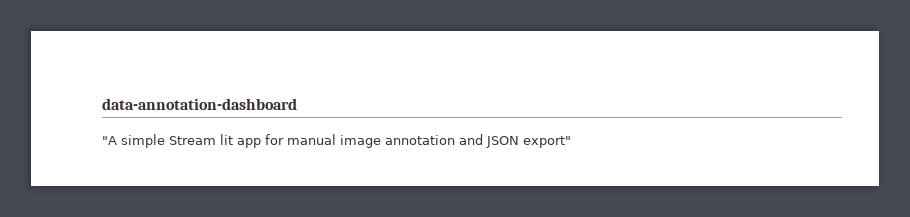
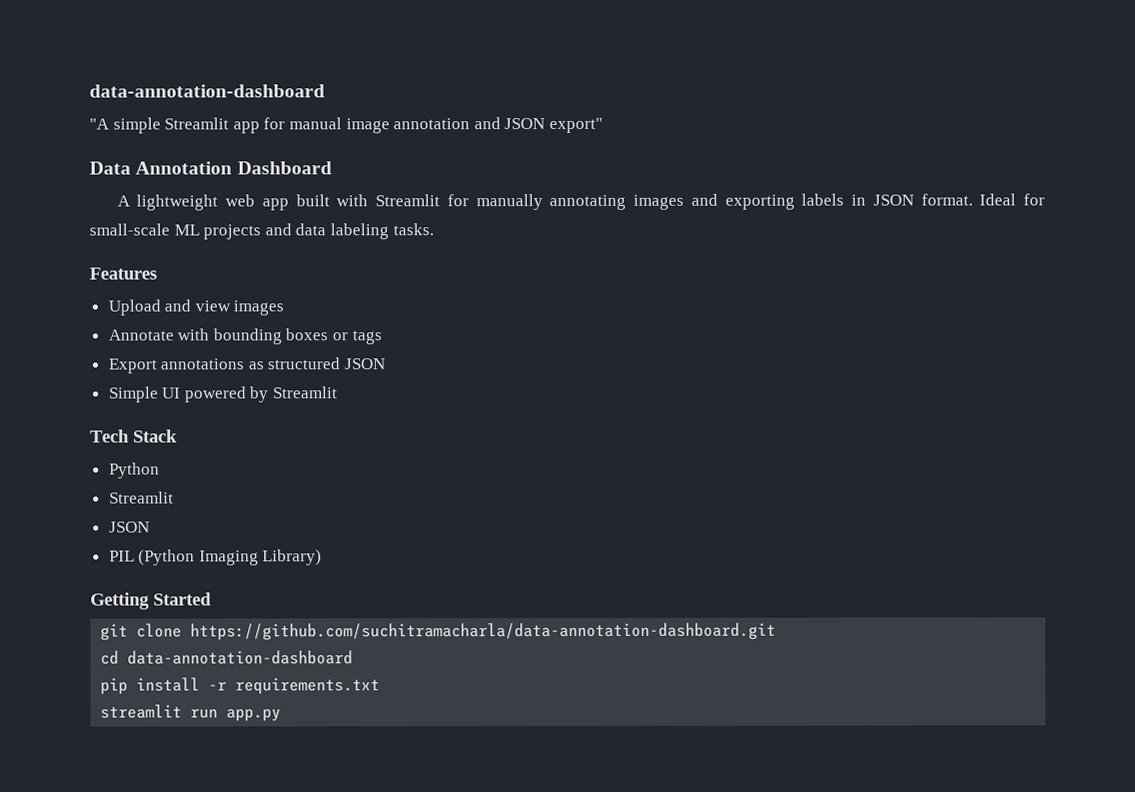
- "A simple Stream lit app for manual image annotation and JSON export"
+ "A simple Streamlit app for manual image annotation and JSON export"
+ Data Annotation Dashboard
+ A lightweight web app built with Streamlit for manually annotating images and exporting labels in JSON format. Ideal for small-scale ML projects and data labeling tasks.
+ Features
+ Upload and view images
+ Annotate with bounding boxes or tags
+ Export annotations as structured JSON
+ Simple UI powered by Streamlit
+ Tech Stack
+ Python
+ Streamlit
+ JSON
+ PIL (Python Imaging Library)
+ Getting Started
+ git clone https://github.com/suchitramacharla/data-annotation-dashboard.git
+ cd data-annotation-dashboard
+ pip install -r requirements.txt
+ streamlit run app.py

